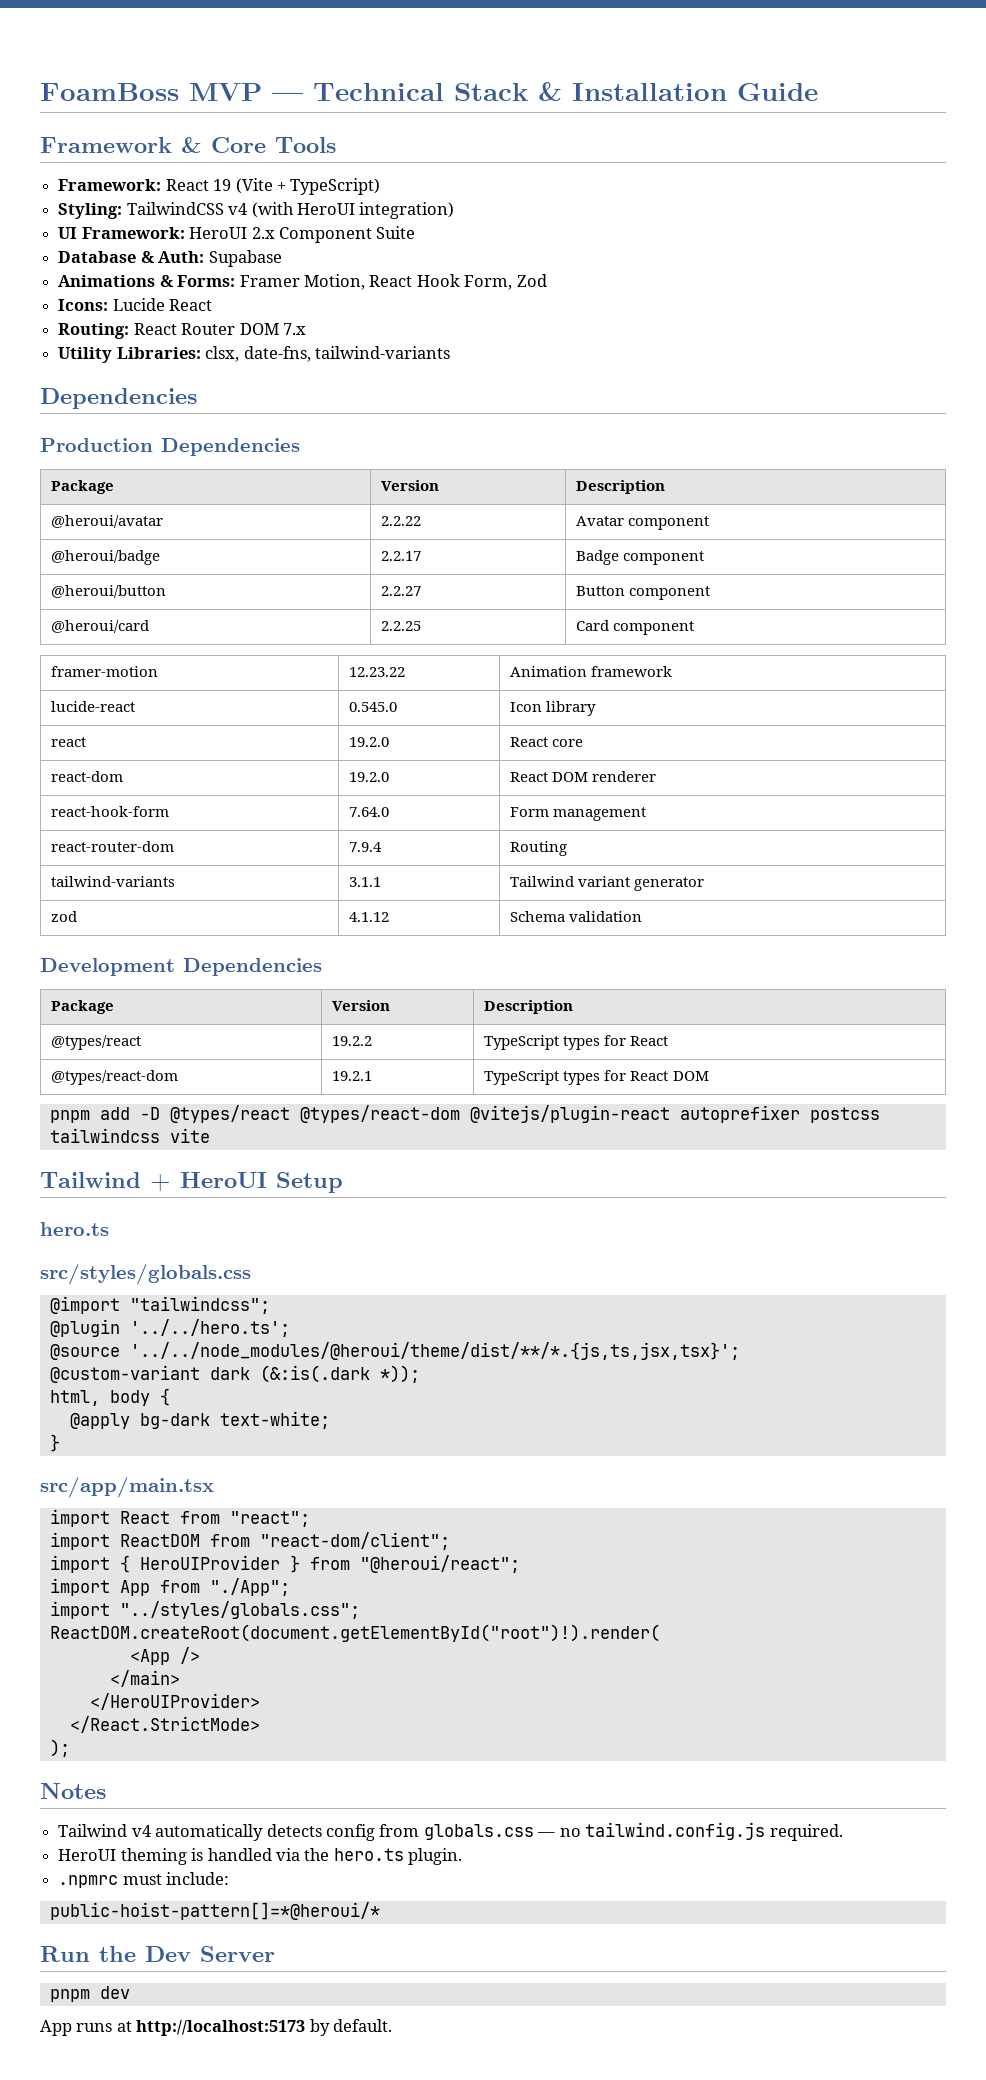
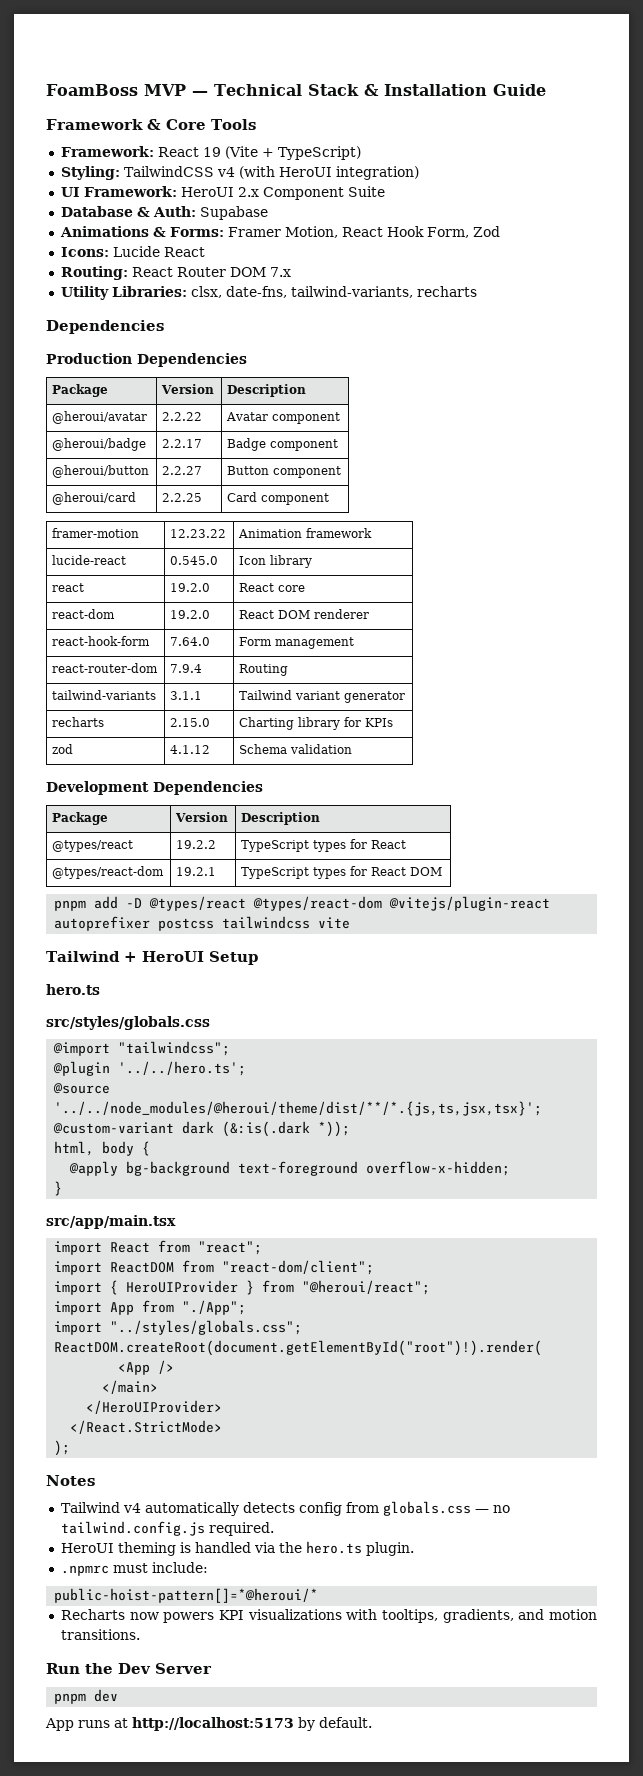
- Utility Libraries: clsx, date-fns, tailwind-variants
+ Utility Libraries: clsx, date-fns, tailwind-variants, recharts
+ recharts | 2.15.0 | Charting library for KPIs
- @apply bg-dark text-white;
+ @apply bg-background text-foreground overflow-x-hidden;
+ Recharts now powers KPI visualizations with tooltips, gradients, and motion transitions.

